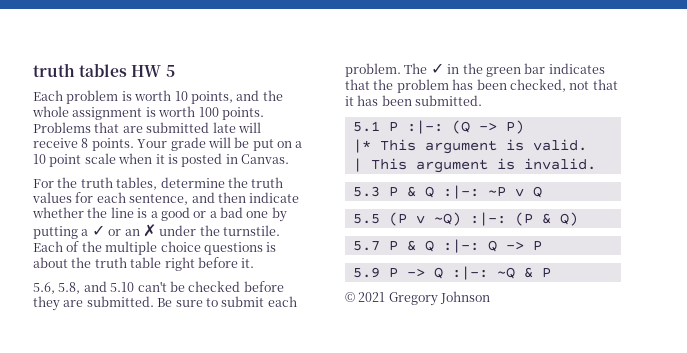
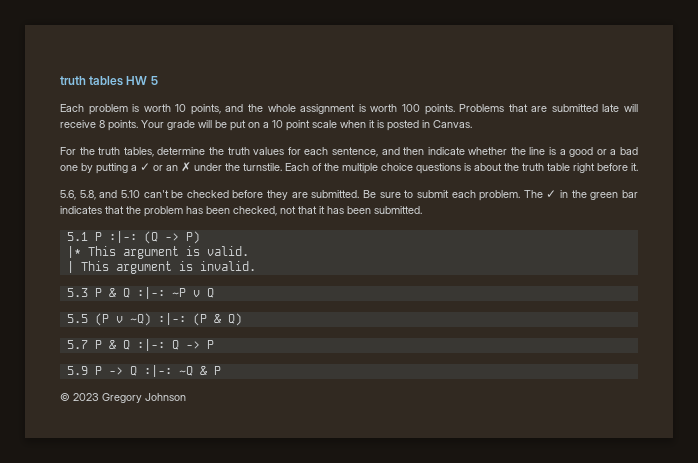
- © 2021 Gregory Johnson
+ © 2023 Gregory Johnson

